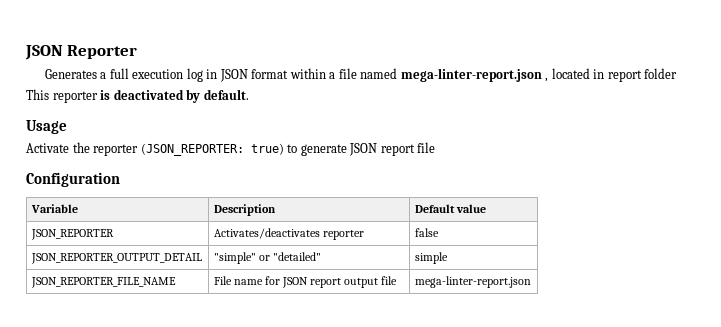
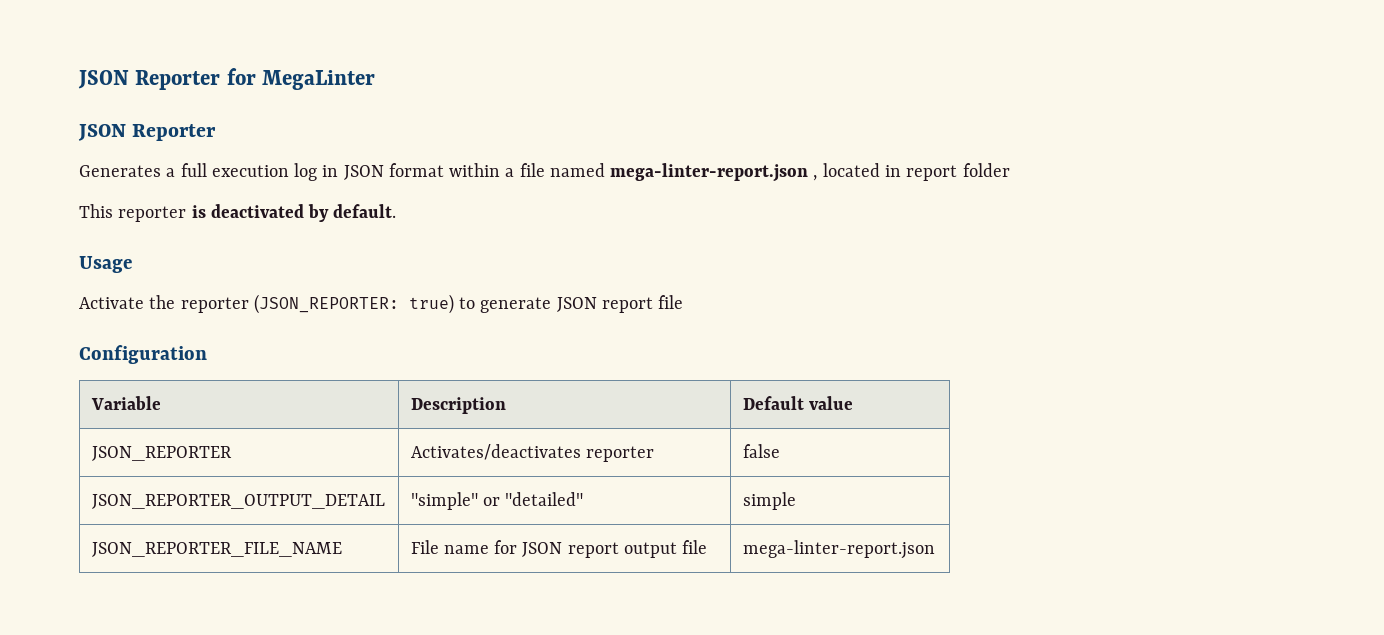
+ JSON Reporter for MegaLinter

